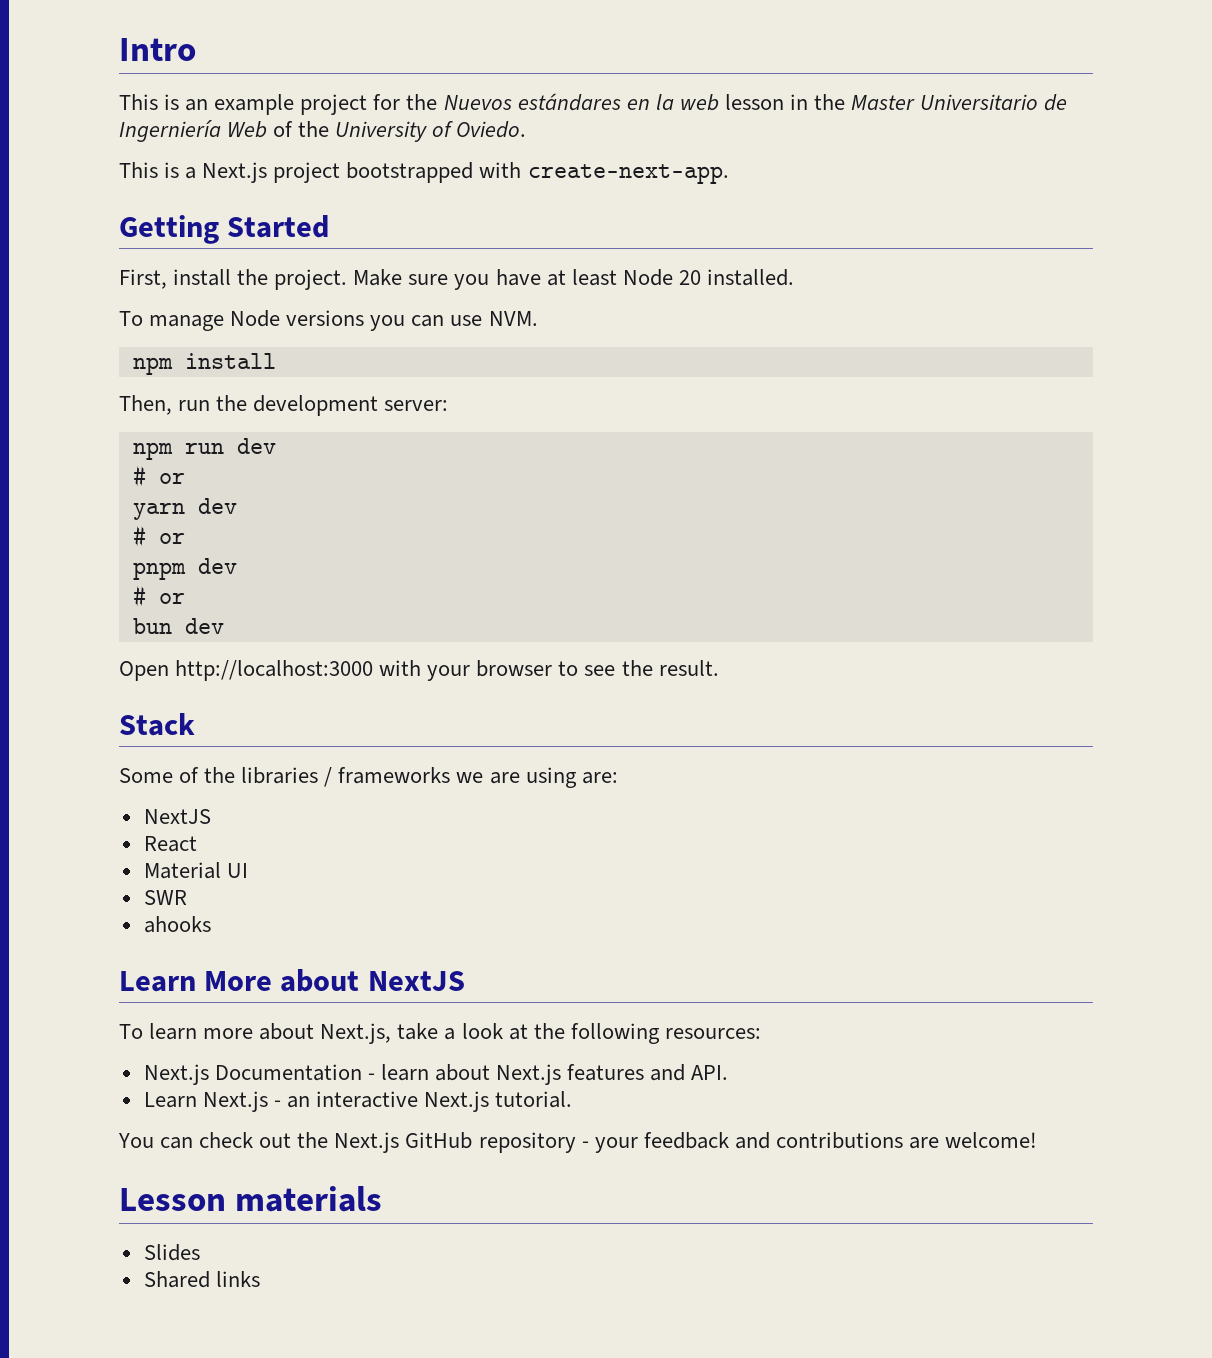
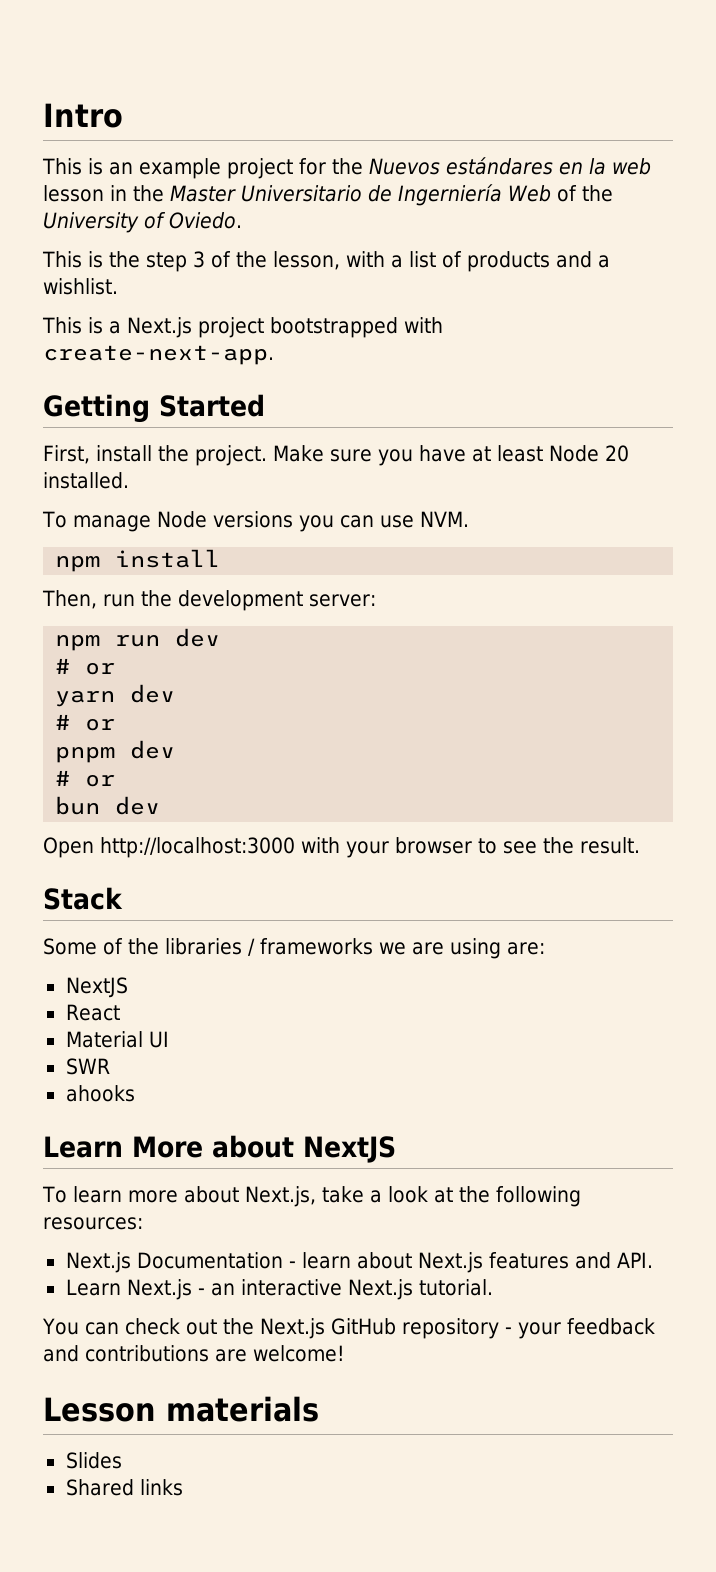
+ This is the step 3 of the lesson, with a list of products and a wishlist.

